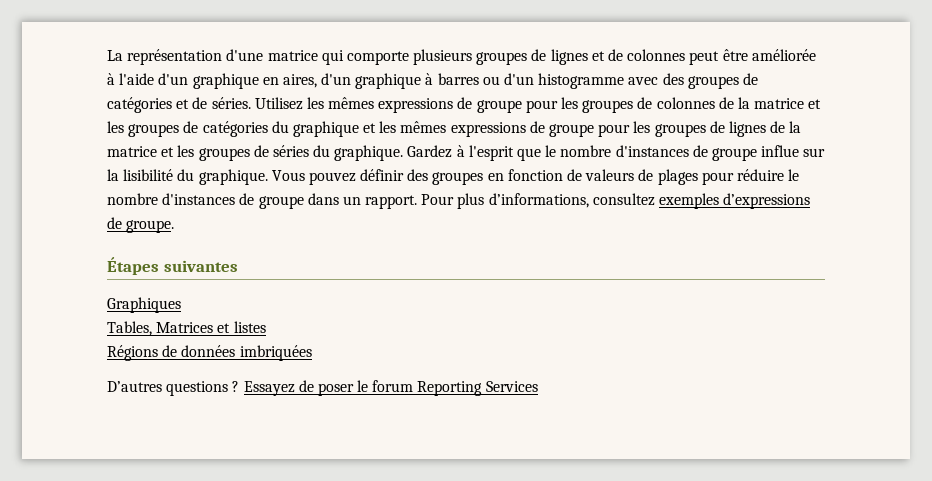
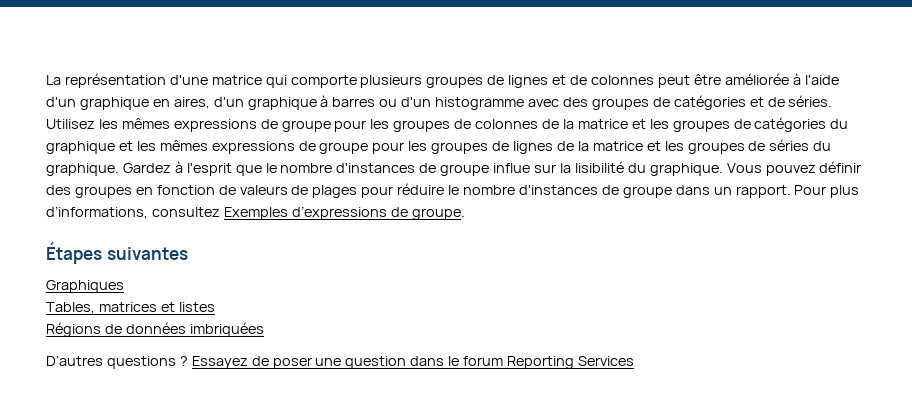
- Pour plus d’informations, consultez exemples d’expressions de groupe.
+ Pour plus d’informations, consultez Exemples d’expressions de groupe.
- Tables, Matrices et listes
+ Tables, matrices et listes
- Essayez de poser le forum Reporting Services
+ Essayez de poser une question dans le forum Reporting Services

